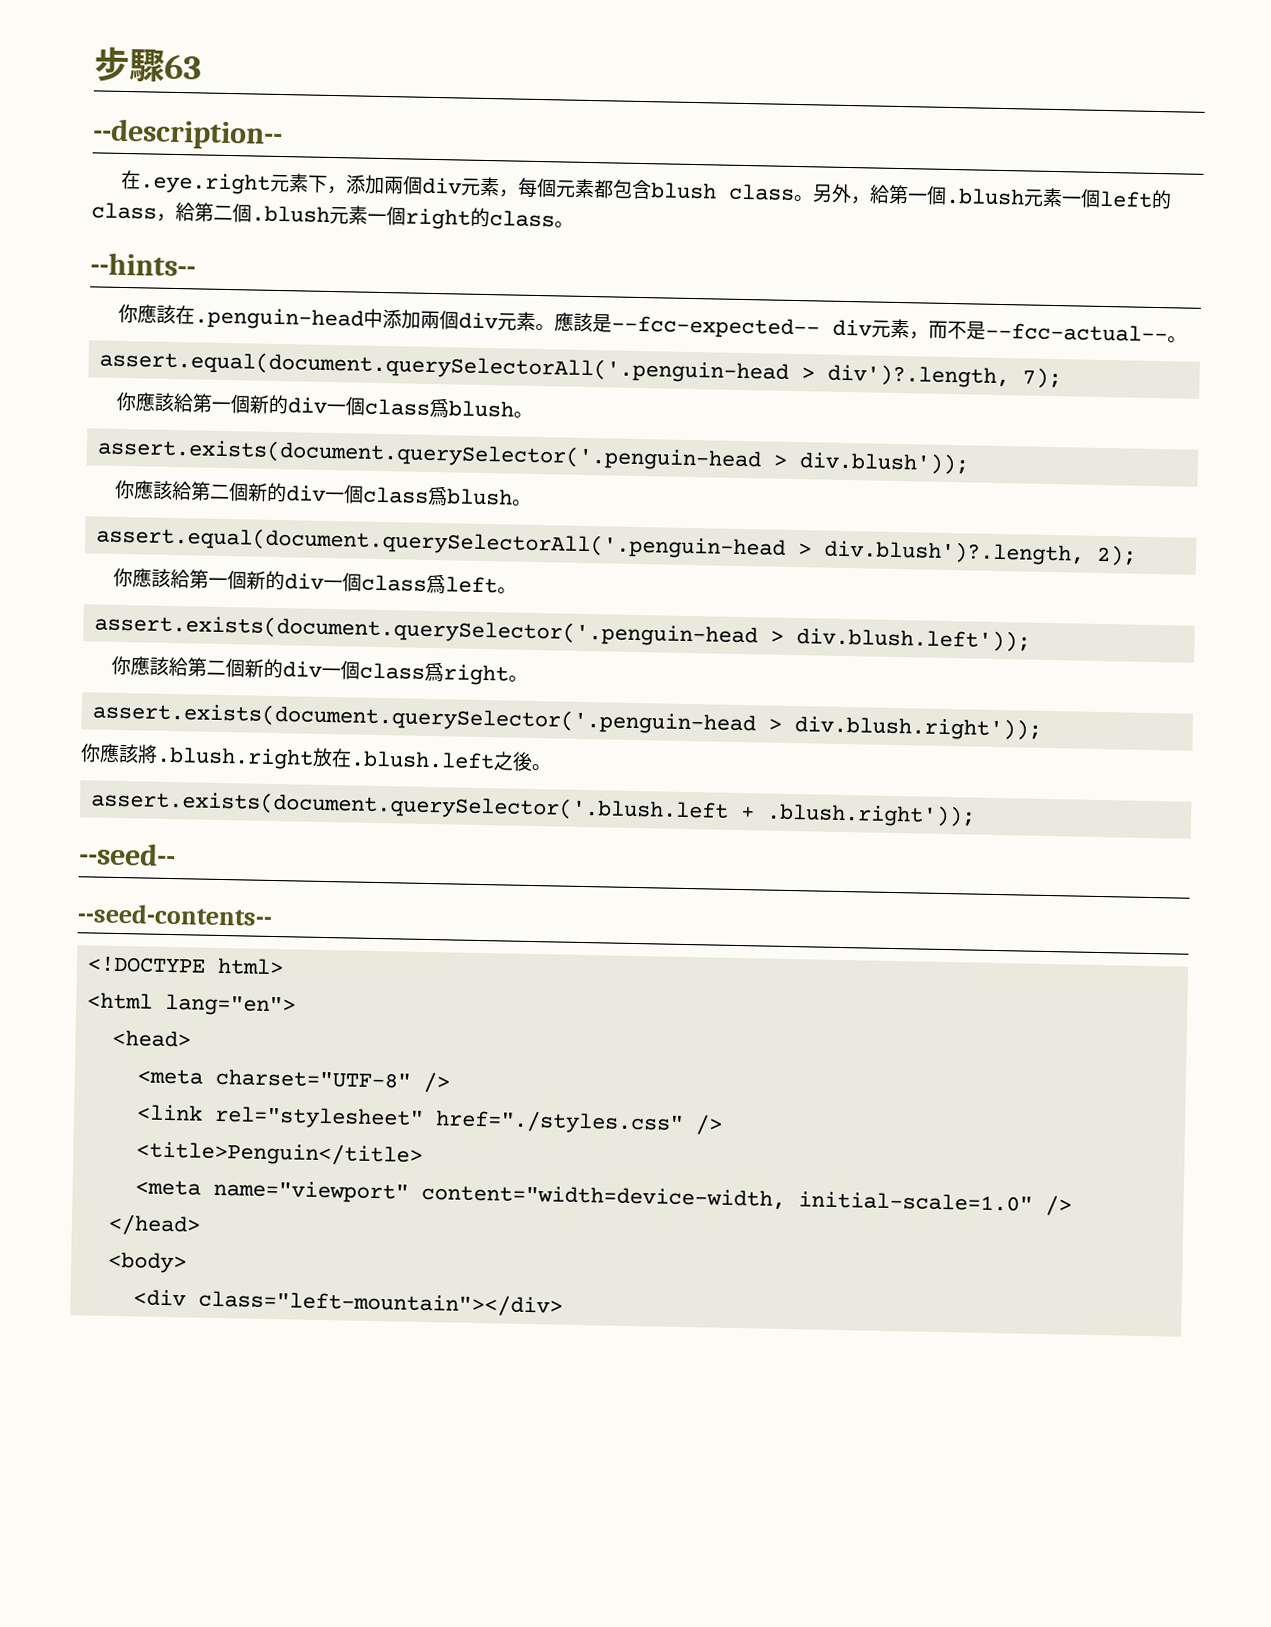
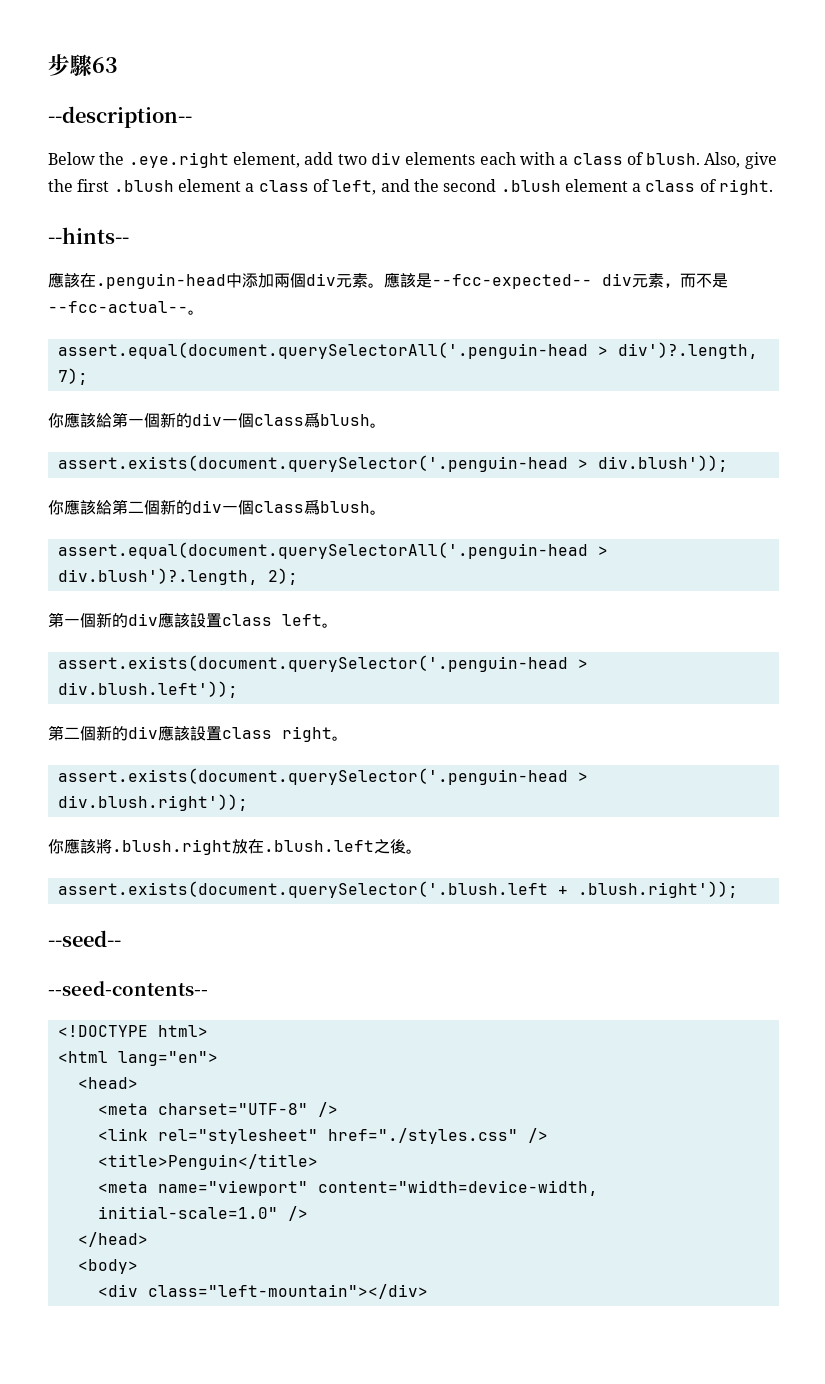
- 在.eye.right元素下，添加兩個div元素，每個元素都包含blush class。另外，給第一個.blush元素一個left的class，給第二個.blush元素一個right的class。
+ Below the .eye.right element, add two div elements each with a class of blush. Also, give the first .blush element a class of left, and the second .blush element a class of right.
- 你應該在.penguin-head中添加兩個div元素。
+ 應該在.penguin-head中添加兩個div元素。
- 你應該給第一個新的div一個class爲left。
+ 第一個新的div應該設置class left。
- 你應該給第二個新的div一個class爲right。
+ 第二個新的div應該設置class right。

